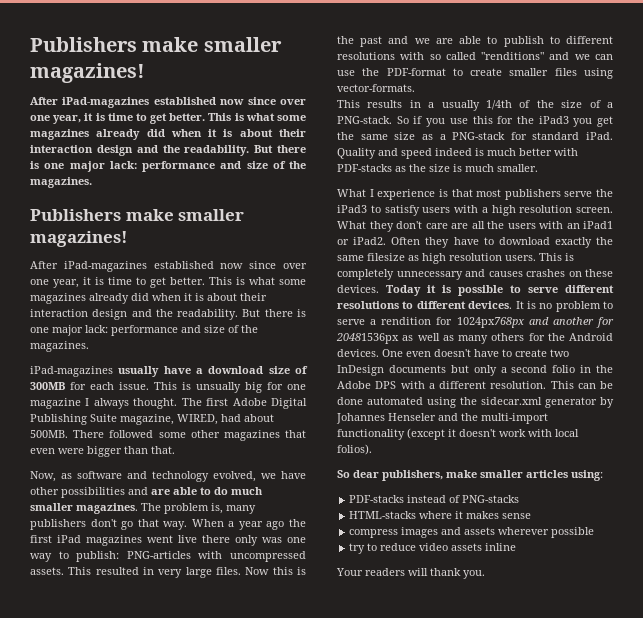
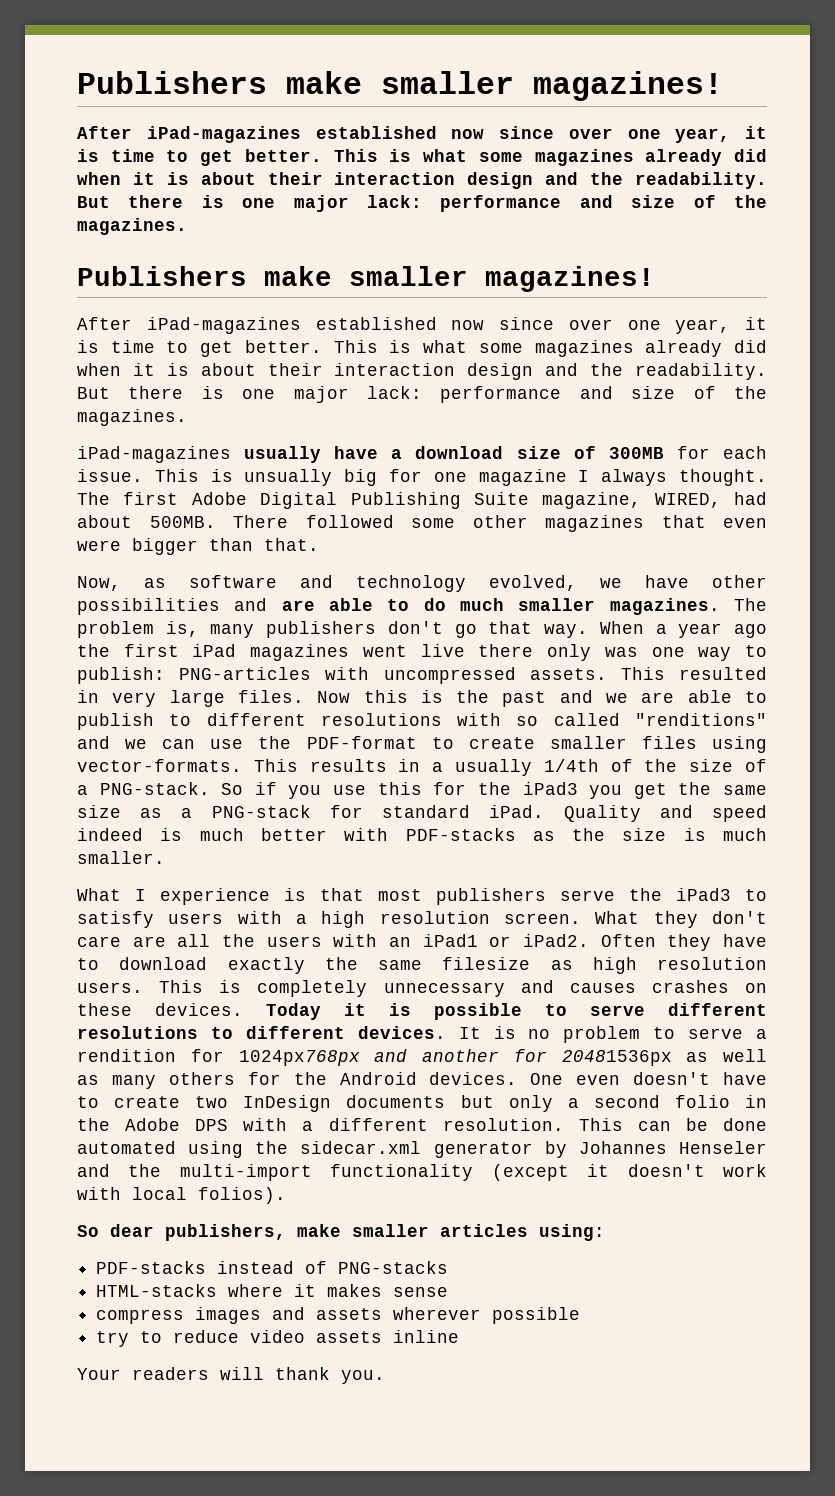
- Now this is the past and we are able to publish to different resolutions with so called "renditions" and we can use the PDF-format to create smaller files using vector-formats.
- This results in a usually 1/4th of the size of a PNG-stack.
+ Now this is the past and we are able to publish to different resolutions with so called "renditions" and we can use the PDF-format to create smaller files using vector-formats. This results in a usually 1/4th of the size of a PNG-stack.

